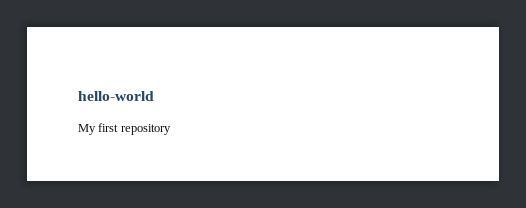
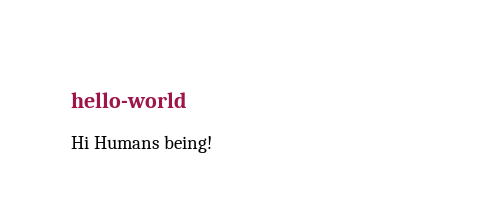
- My first repository
+ Hi Humans being!

